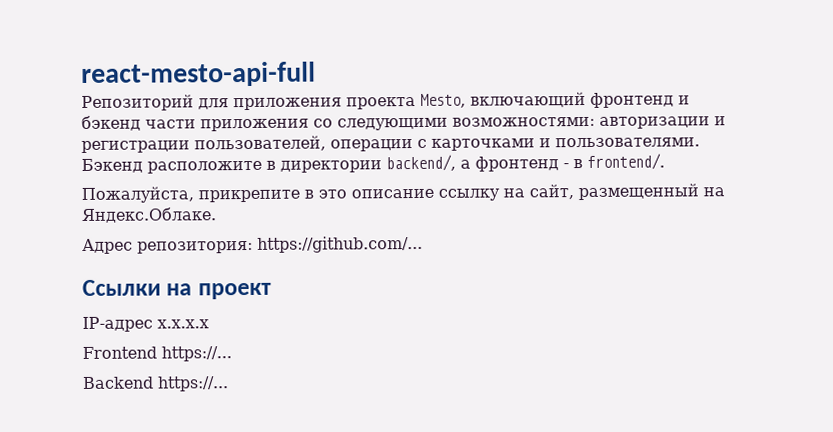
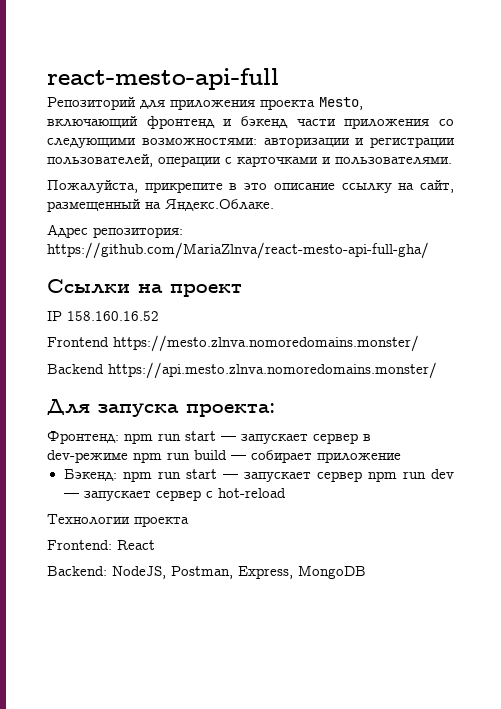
- Бэкенд расположите в директории backend/, а фронтенд - в frontend/.
- Адрес репозитория: https://github.com/...
+ Адрес репозитория: https://github.com/MariaZlnva/react-mesto-api-full-gha/
- IP-адрес x.x.x.x
+ IP 158.160.16.52
- Frontend https://...
+ Frontend https://mesto.zlnva.nomoredomains.monster/
- Backend https://...
+ Backend https://api.mesto.zlnva.nomoredomains.monster/
+ Для запуска проекта:
+ Фронтенд: npm run start — запускает сервер в dev-режиме npm run build — собирает приложение
+ Бэкенд: npm run start — запускает сервер npm run dev — запускает сервер с hot-reload
+ Технологии проекта
+ Frontend: React
+ Backend: NodeJS, Postman, Express, MongoDB

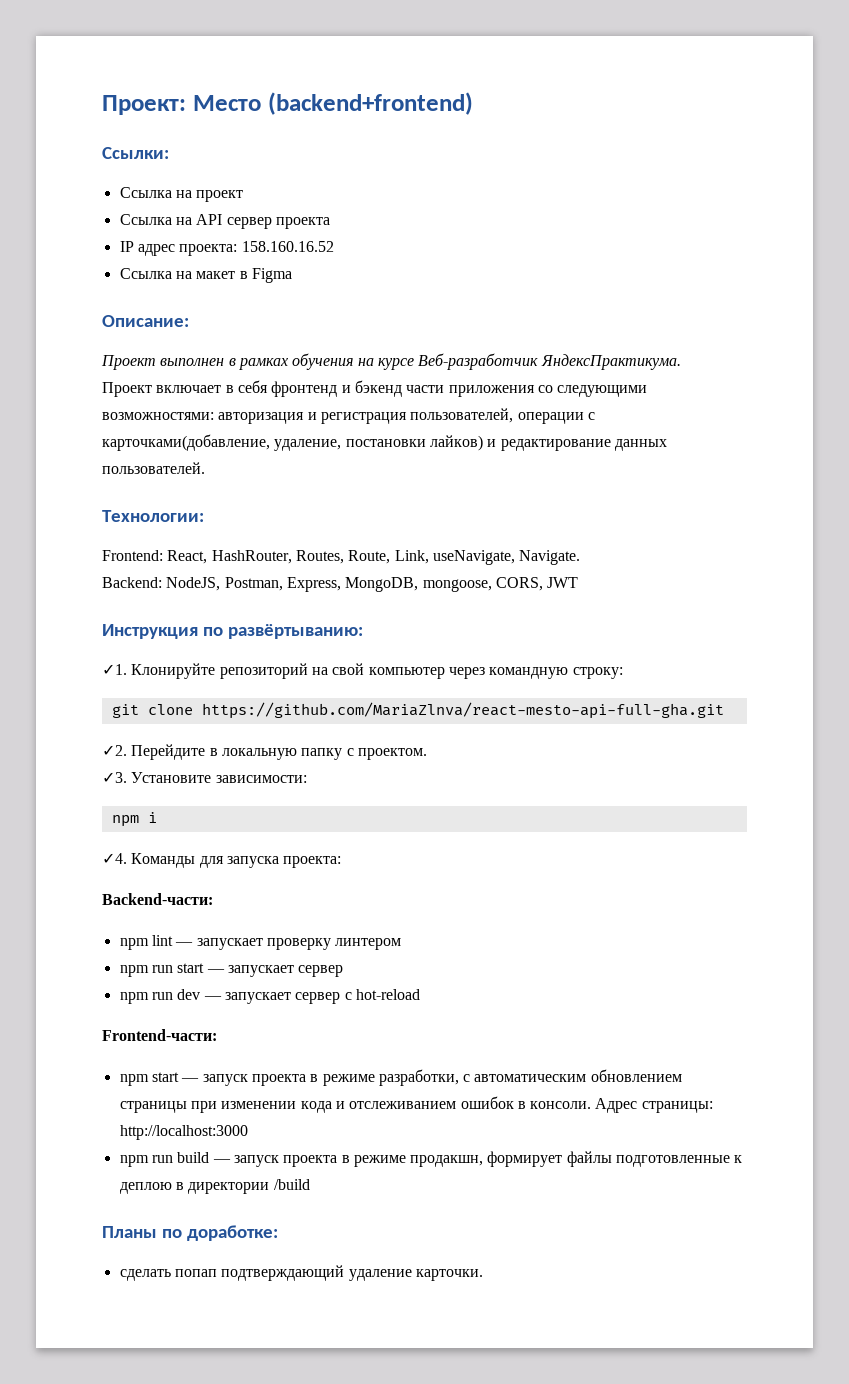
- react-mesto-api-full
- Репозиторий для приложения проекта Mesto, включающий фронтенд и бэкенд части приложения со следующими возможностями: авторизации и регистрации пользователей, операции с карточками и пользователями.
- Пожалуйста, прикрепите в это описание ссылку на сайт, размещенный на Яндекс.Облаке.
- Адрес репозитория: https://github.com/MariaZlnva/react-mesto-api-full-gha/
- Ссылки на проект
- IP 158.160.16.52
- Frontend https://mesto.zlnva.nomoredomains.monster/
- Backend https://api.mesto.zlnva.nomoredomains.monster/
- Для запуска проекта:
- Фронтенд: npm run start — запускает сервер в dev-режиме npm run build — собирает приложение
- Бэкенд: npm run start — запускает сервер npm run dev — запускает сервер с hot-reload
+ Проект: Место (backend+frontend)
+ Ссылки:
+ Ссылка на проект
+ Ссылка на API сервер проекта
+ IP адрес проекта: 158.160.16.52
+ Ссылка на макет в Figma
+ Описание:
+ Проект выполнен в рамках обучения на курсе Веб-разработчик ЯндексПрактикума.
+ Проект включает в себя фронтенд и бэкенд части приложения со следующими возможностями: авторизация и регистрация пользователей, операции с карточками(добавление, удаление, постановки лайков) и редактирование данных пользователей.
+ Технологии:
+ Frontend: React, HashRouter, Routes, Route, Link, useNavigate, Navigate.
+ Backend: NodeJS, Postman, Express, MongoDB, mongoose, CORS, JWT
+ Инструкция по развёртыванию:
+ ✓1. Клонируйте репозиторий на свой компьютер через командную строку:
+ git clone https://github.com/MariaZlnva/react-mesto-api-full-gha.git
+ ✓2. Перейдите в локальную папку с проектом.
+ ✓3. Установите зависимости:
+ npm i
+ ✓4. Команды для запуска проекта:
+ Backend-части:
+ npm lint — запускает проверку линтером
+ npm run start — запускает сервер
+ npm run dev — запускает сервер с hot-reload
- Технологии проекта
- Frontend: React
- Backend: NodeJS, Postman, Express, MongoDB
+ Frontend-части:
+ npm start — запуск проекта в режиме разработки, с автоматическим обновлением страницы при изменении кода и отслеживанием ошибок в консоли. Адрес страницы: http://localhost:3000
+ npm run build — запуск проекта в режиме продакшн, формирует файлы подготовленные к деплою в директории /build
+ Планы по доработке:
+ сделать попап подтверждающий удаление карточки.

